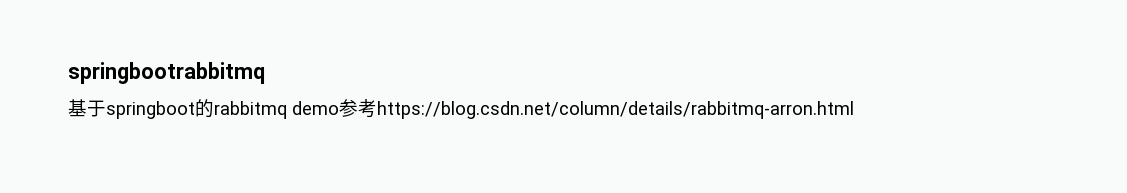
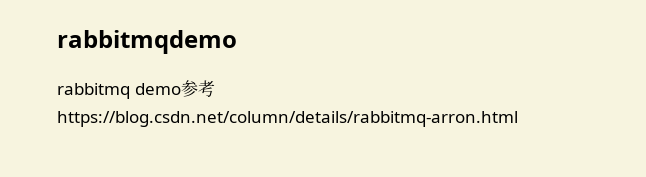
- springbootrabbitmq
- 基于springboot的rabbitmq demo参考https://blog.csdn.net/column/details/rabbitmq-arron.html
+ rabbitmqdemo
+ rabbitmq demo参考https://blog.csdn.net/column/details/rabbitmq-arron.html

